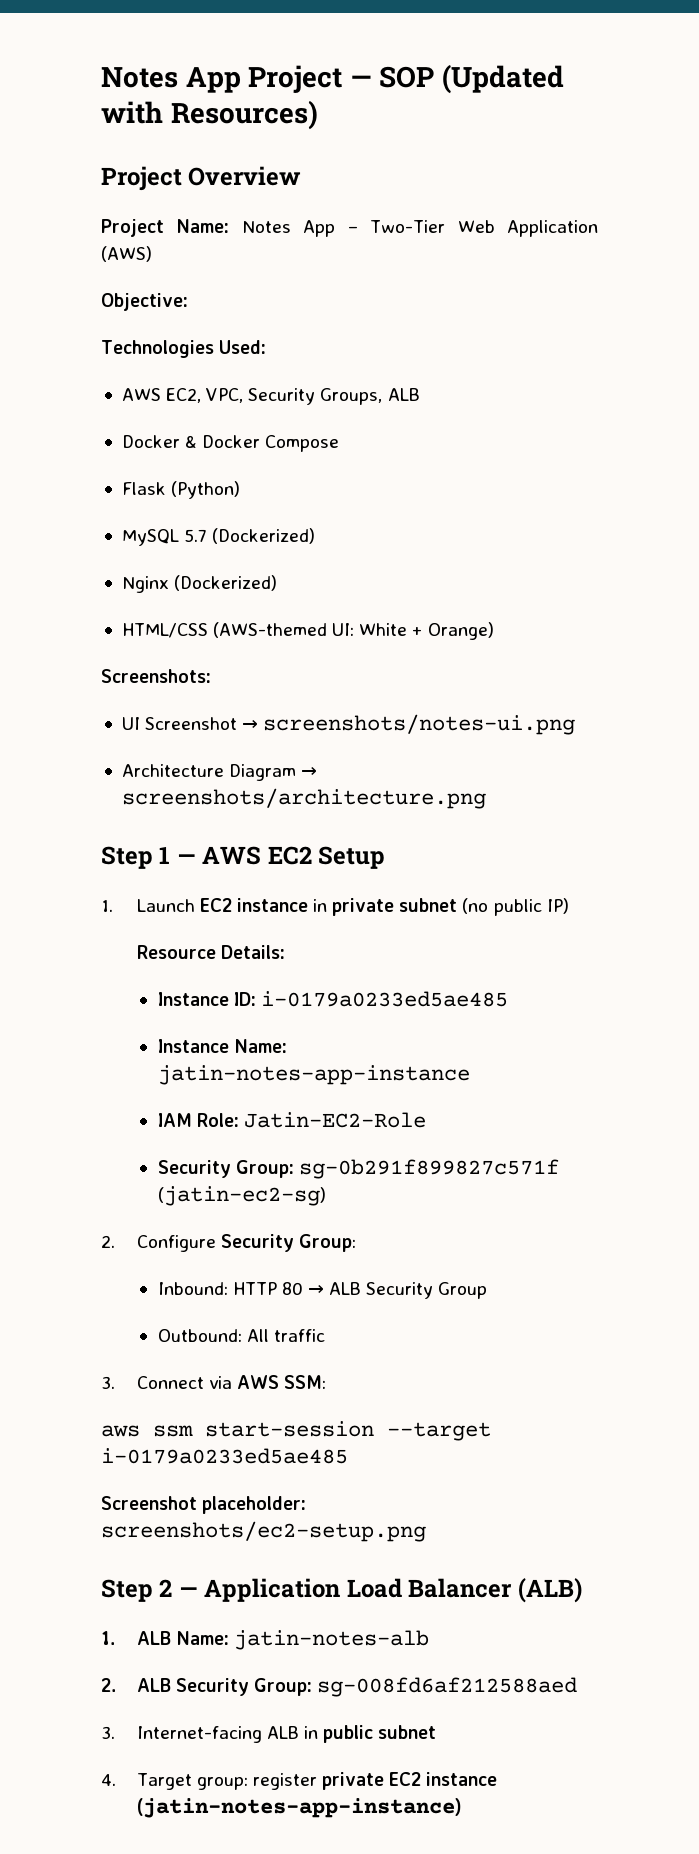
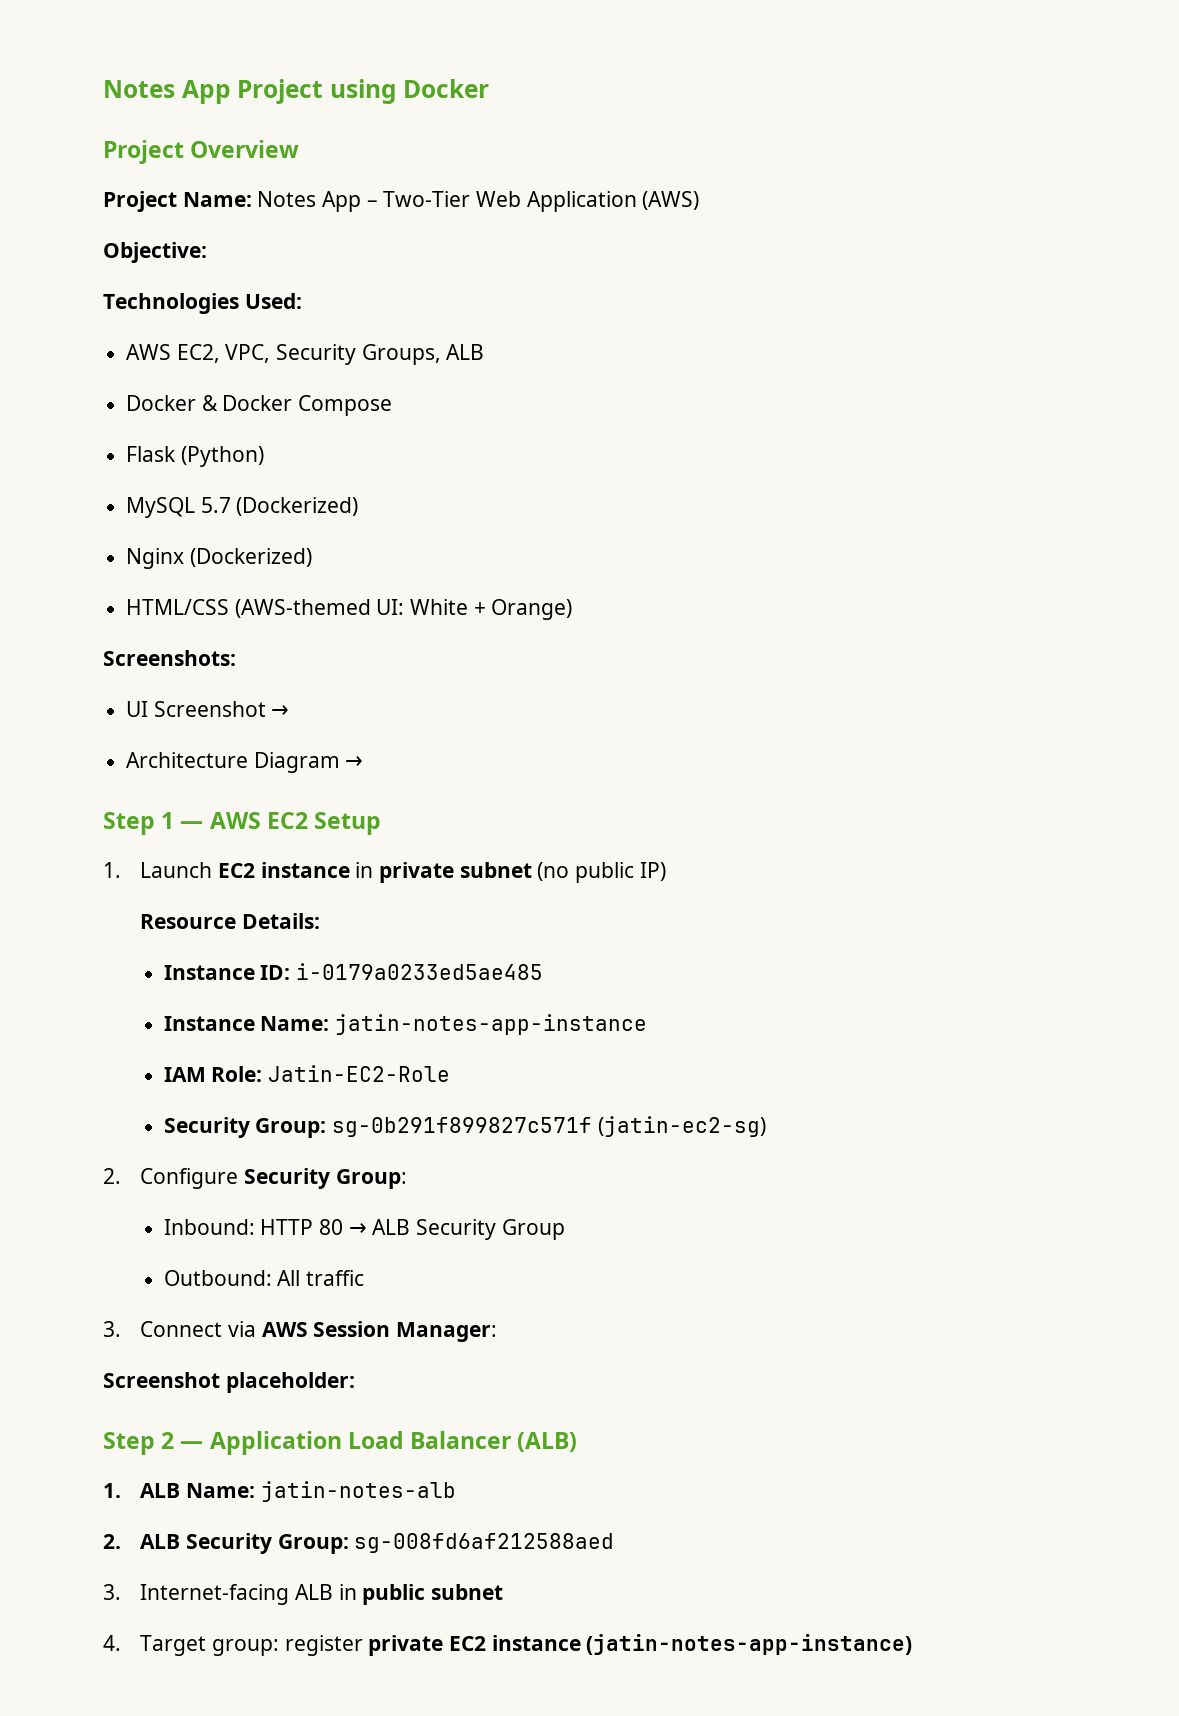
- Notes App Project — SOP (Updated with Resources)
+ Notes App Project using Docker
- UI Screenshot → screenshots/notes-ui.png
+ UI Screenshot →
- Architecture Diagram → screenshots/architecture.png
+ Architecture Diagram →
- 3. Connect via AWS SSM:
- aws ssm start-session --target i-0179a0233ed5ae485
+ 3. Connect via AWS Session Manager:
- Screenshot placeholder: screenshots/ec2-setup.png
+ Screenshot placeholder:

